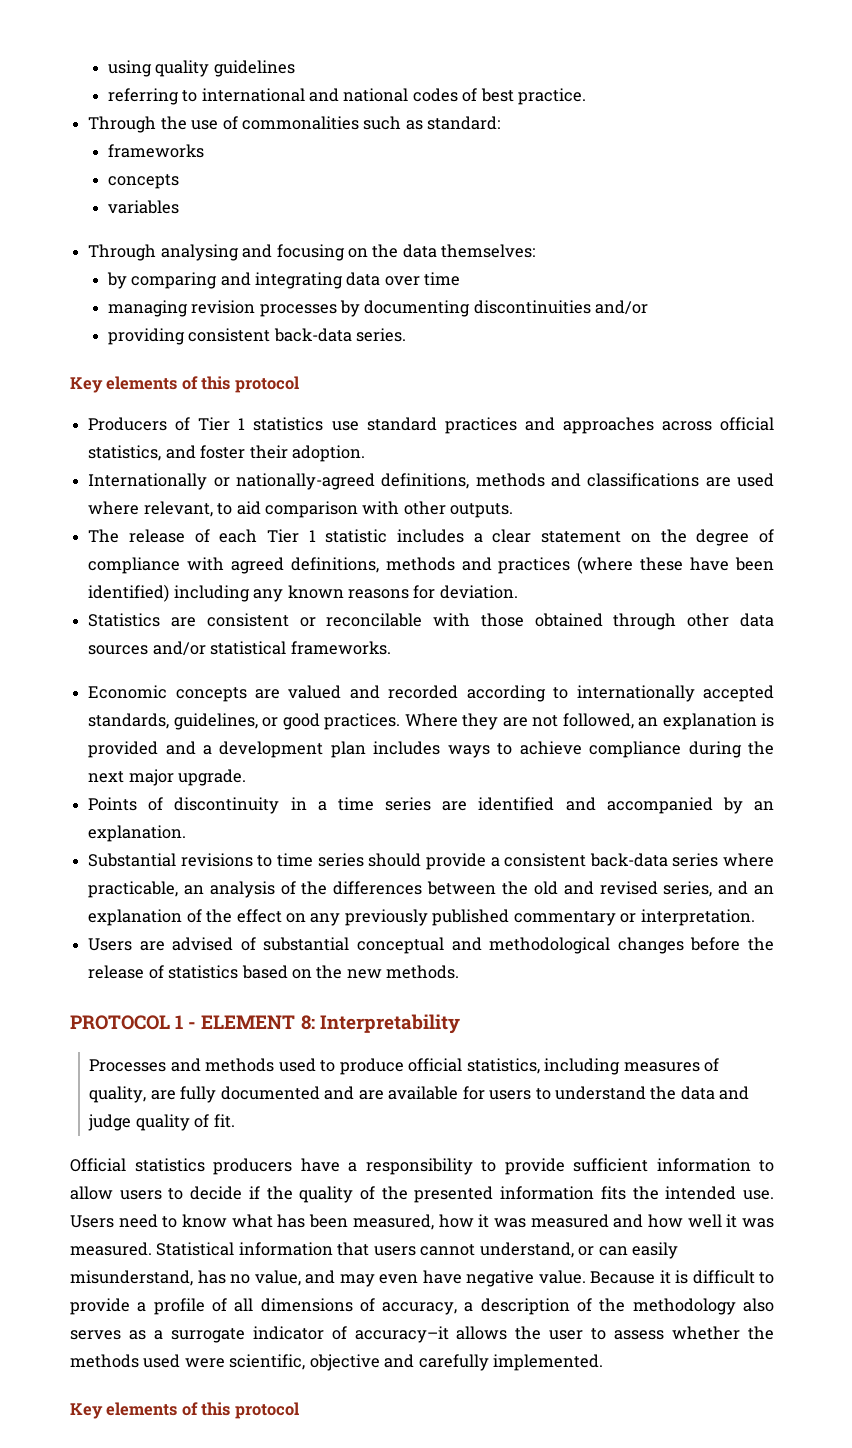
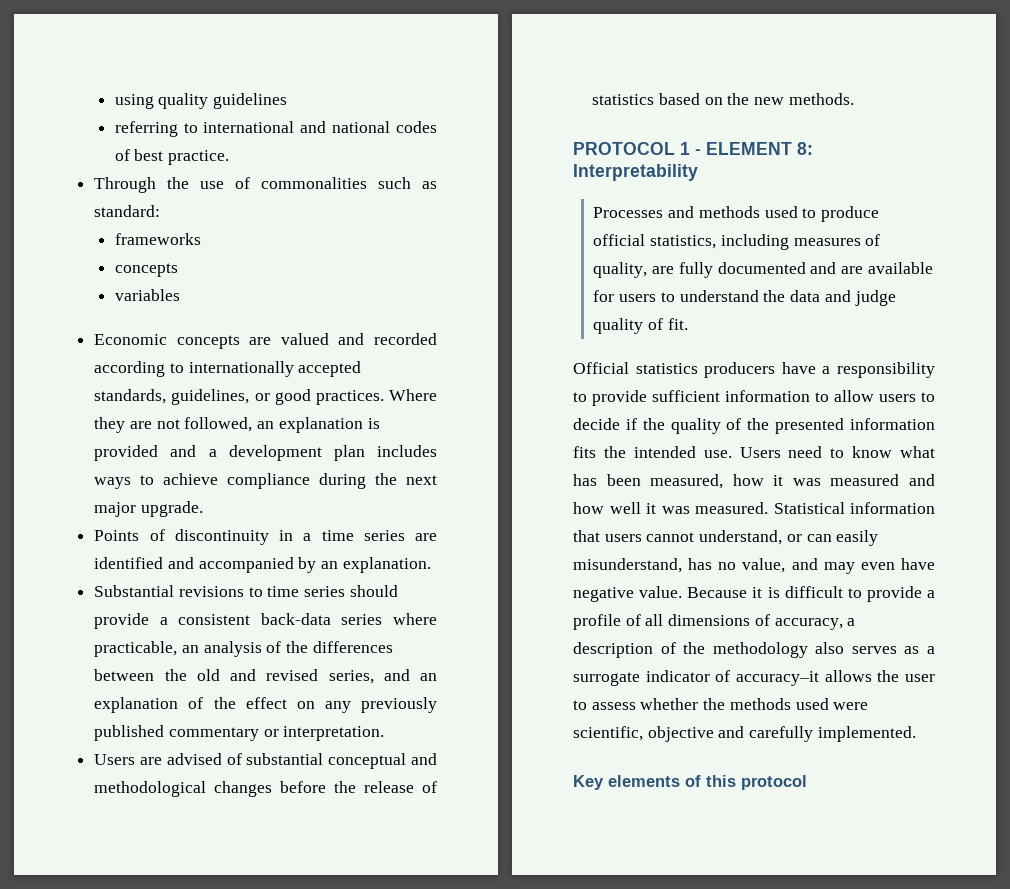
- Through analysing and focusing on the data themselves:
- by comparing and integrating data over time
- managing revision processes by documenting discontinuities and/or
- providing consistent back-data series.
- Key elements of this protocol
- Producers of Tier 1 statistics use standard practices and approaches across official statistics, and foster their adoption.
- Internationally or nationally-agreed definitions, methods and classifications are used where relevant, to aid comparison with other outputs.
- The release of each Tier 1 statistic includes a clear statement on the degree of compliance with agreed definitions, methods and practices (where these have been identified) including any known reasons for deviation.
- Statistics are consistent or reconcilable with those obtained through other data sources and/or statistical frameworks.

